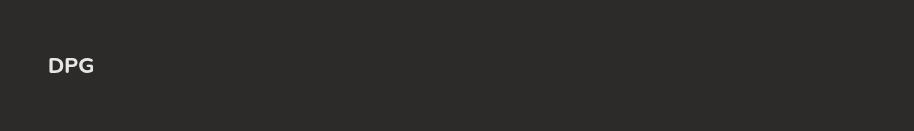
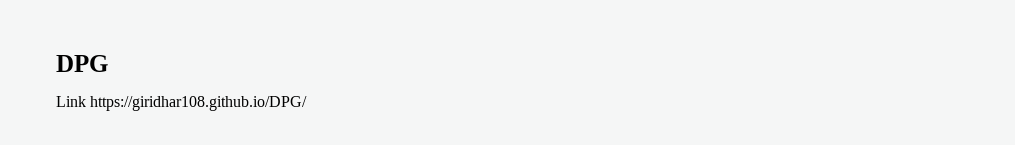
+ Link https://giridhar108.github.io/DPG/

